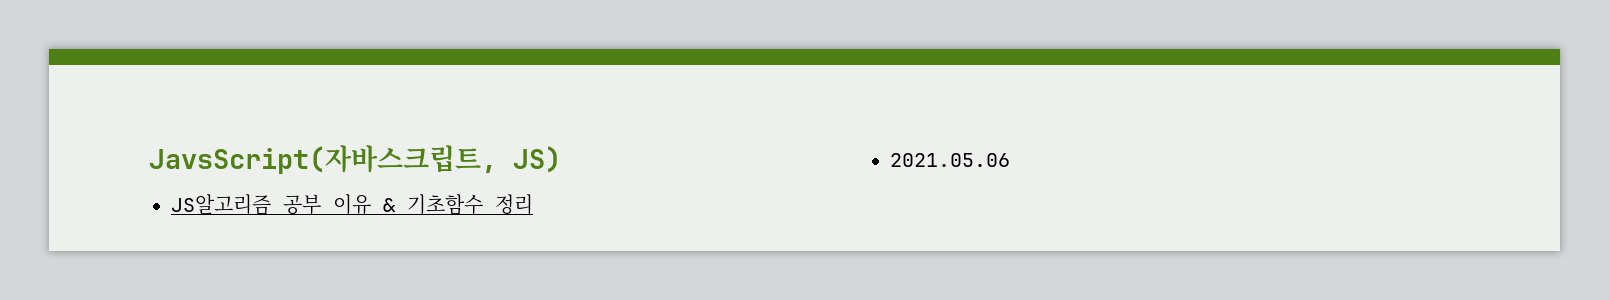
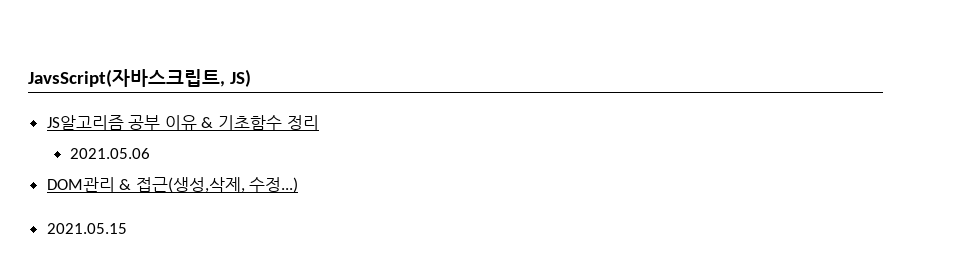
+ DOM관리 & 접근(생성,삭제, 수정...)
+ 2021.05.15

